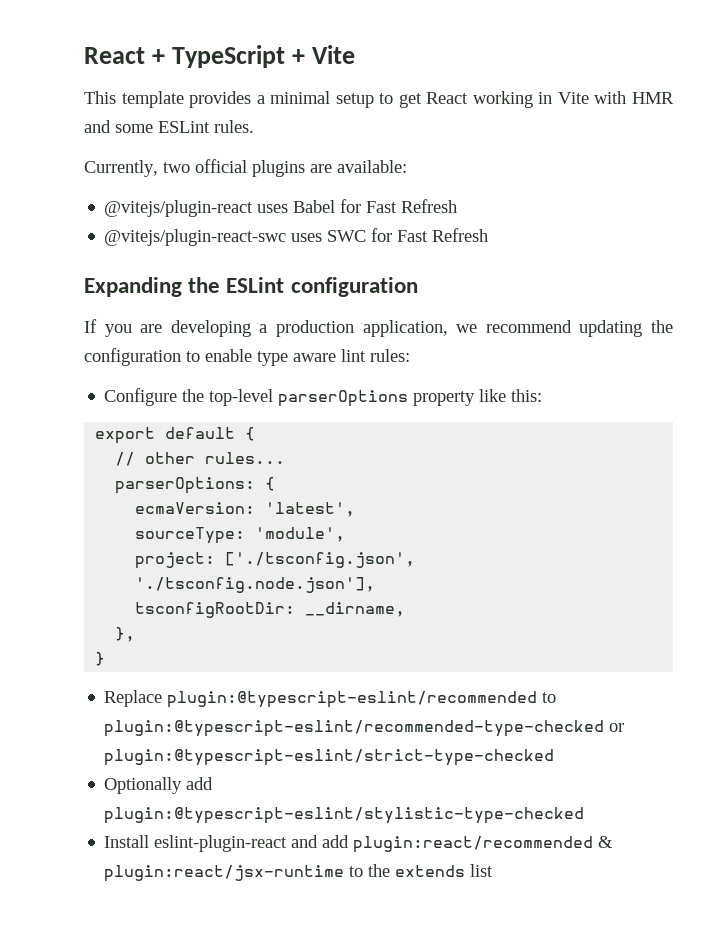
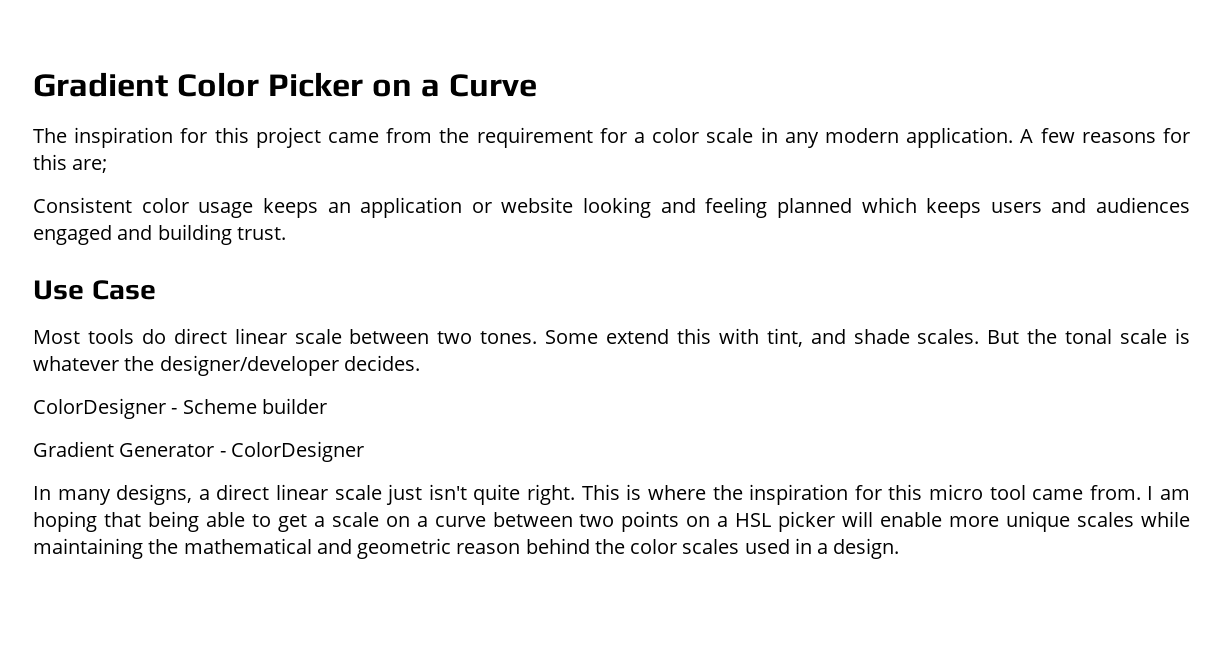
- React + TypeScript + Vite
- This template provides a minimal setup to get React working in Vite with HMR and some ESLint rules.
- Currently, two official plugins are available:
- @vitejs/plugin-react uses Babel for Fast Refresh
- @vitejs/plugin-react-swc uses SWC for Fast Refresh
- Expanding the ESLint configuration
- If you are developing a production application, we recommend updating the configuration to enable type aware lint rules:
- Configure the top-level parserOptions property like this:
- export default {
- // other rules...
- parserOptions: {
- ecmaVersion: 'latest',
- sourceType: 'module',
- project: ['./tsconfig.json', './tsconfig.node.json'],
- tsconfigRootDir: __dirname,
- },
- }
- Replace plugin:@typescript-eslint/recommended to plugin:@typescript-eslint/recommended-type-checked or plugin:@typescript-eslint/strict-type-checked
- Optionally add plugin:@typescript-eslint/stylistic-type-checked
- Install eslint-plugin-react and add plugin:react/recommended & plugin:react/jsx-runtime to the extends list
+ Gradient Color Picker on a Curve
+ The inspiration for this project came from the requirement for a color scale in any modern application. A few reasons for this are;
+ Consistent color usage keeps an application or website looking and feeling planned which keeps users and audiences engaged and building trust.
+ Use Case
+ Most tools do direct linear scale between two tones. Some extend this with tint, and shade scales. But the tonal scale is whatever the designer/developer decides.
+ ColorDesigner - Scheme builder
+ Gradient Generator - ColorDesigner
+ In many designs, a direct linear scale just isn't quite right. This is where the inspiration for this micro tool came from. I am hoping that being able to get a scale on a curve between two points on a HSL picker will enable more unique scales while maintaining the mathematical and geometric reason behind the color scales used in a design.

